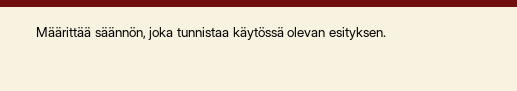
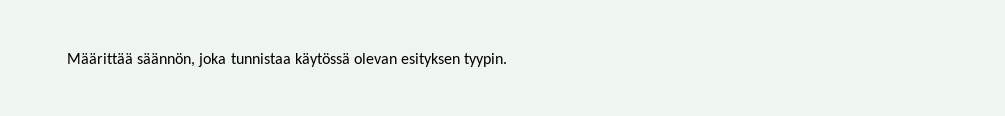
- Määrittää säännön, joka tunnistaa käytössä olevan esityksen.
+ Määrittää säännön, joka tunnistaa käytössä olevan esityksen tyypin.

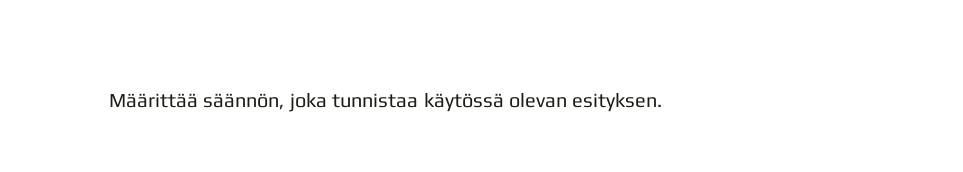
- Määrittää säännön, joka tunnistaa käytössä olevan esityksen tyypin.
+ Määrittää säännön, joka tunnistaa käytössä olevan esityksen.

